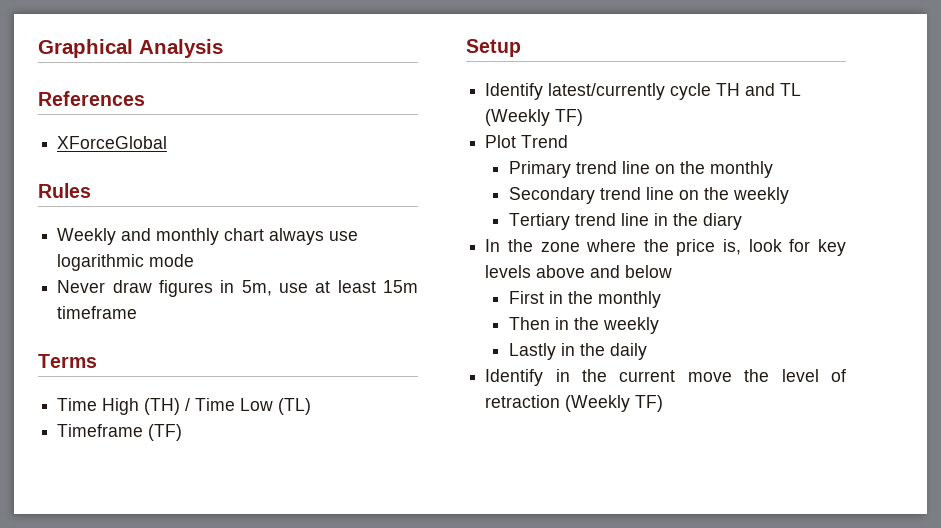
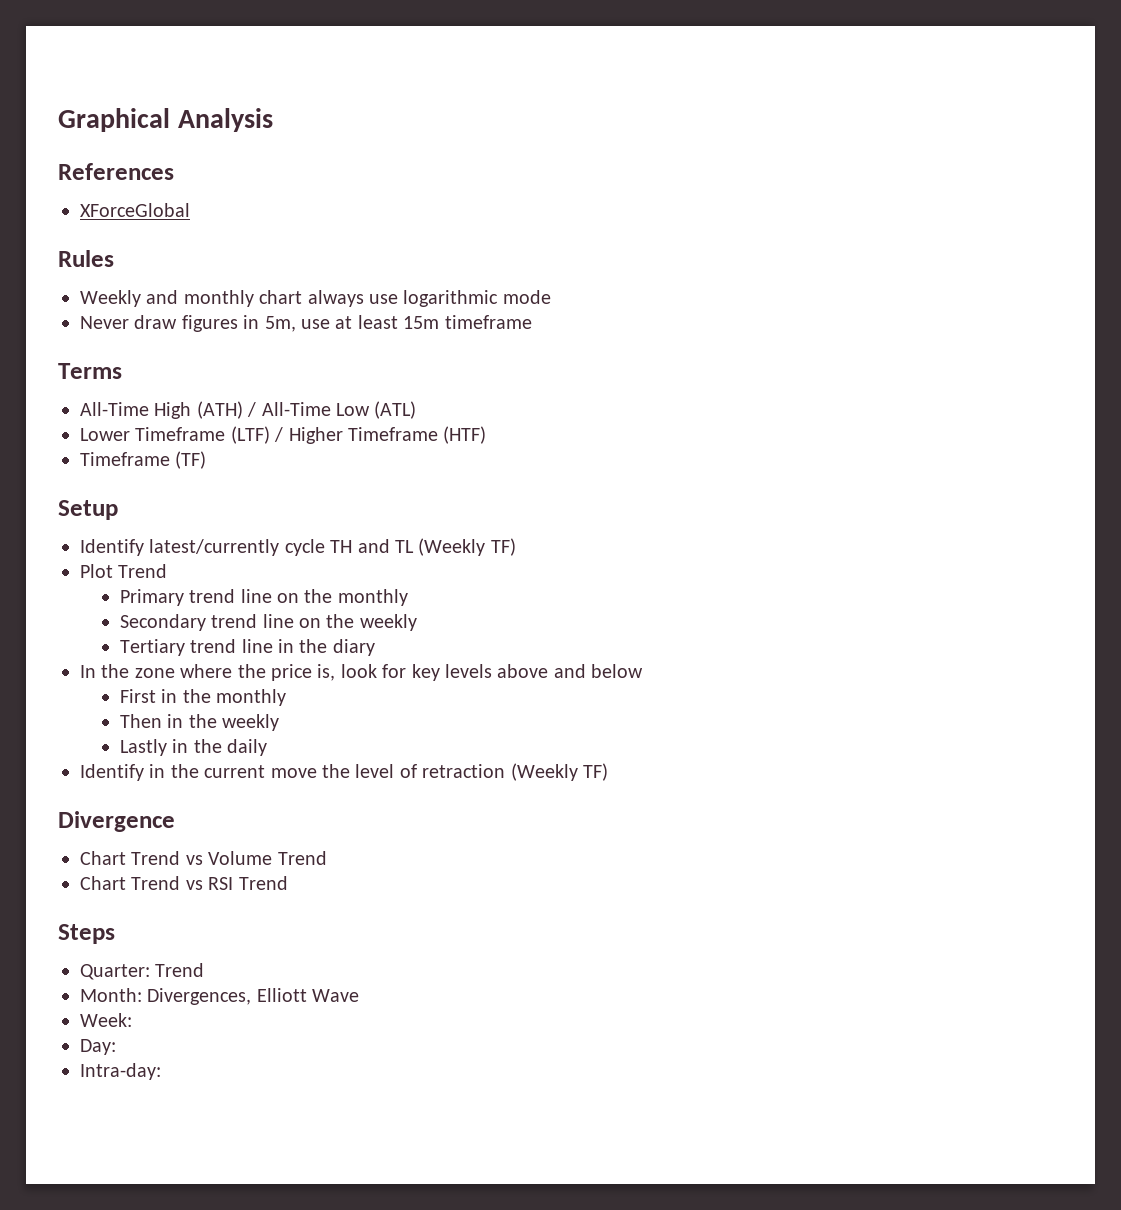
- Time High (TH) / Time Low (TL)
+ All-Time High (ATH) / All-Time Low (ATL)
+ Lower Timeframe (LTF) / Higher Timeframe (HTF)
+ Divergence
+ Chart Trend vs Volume Trend
+ Chart Trend vs RSI Trend
+ Steps
+ Quarter: Trend
+ Month: Divergences, Elliott Wave
+ Week:
+ Day:
+ Intra-day:

